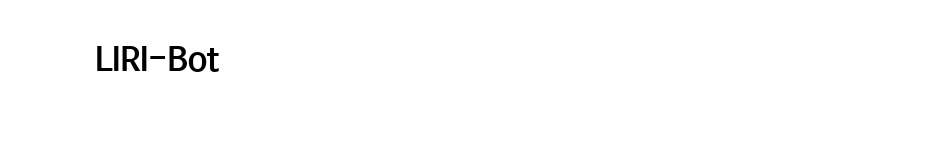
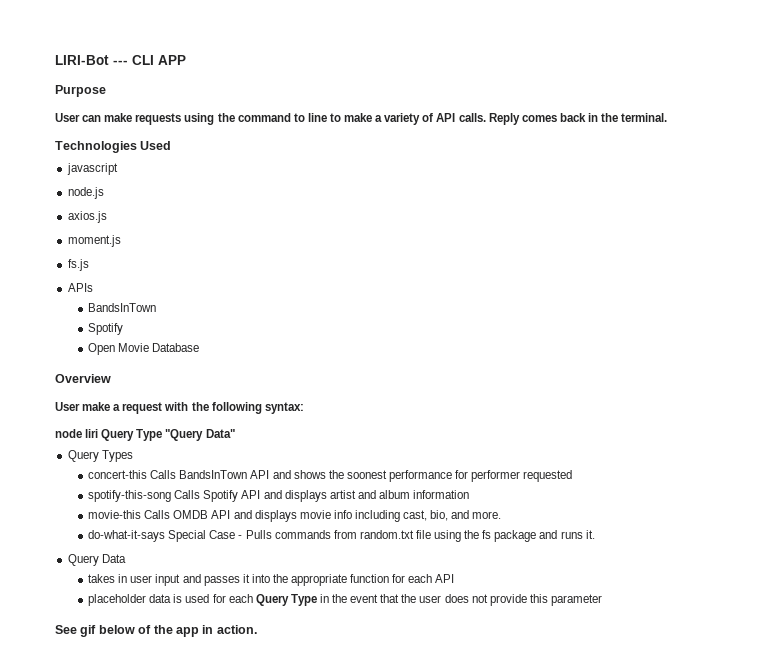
- LIRI-Bot
+ LIRI-Bot --- CLI APP
+ Purpose
+ User can make requests using the command to line to make a variety of API calls. Reply comes back in the terminal.
+ Technologies Used
+ javascript
+ node.js
+ axios.js
+ moment.js
+ fs.js
+ APIs
+ BandsInTown
+ Spotify
+ Open Movie Database
+ Overview
+ User make a request with the following syntax:
+ node liri Query Type "Query Data"
+ Query Types
+ concert-this Calls BandsInTown API and shows the soonest performance for performer requested
+ spotify-this-song Calls Spotify API and displays artist and album information
+ movie-this Calls OMDB API and displays movie info including cast, bio, and more.
+ do-what-it-says Special Case - Pulls commands from random.txt file using the fs package and runs it.
+ Query Data
+ takes in user input and passes it into the appropriate function for each API
+ placeholder data is used for each Query Type in the event that the user does not provide this parameter
+ See gif below of the app in action.

